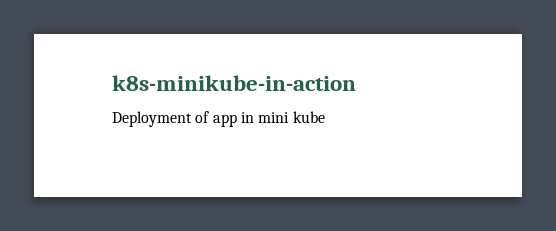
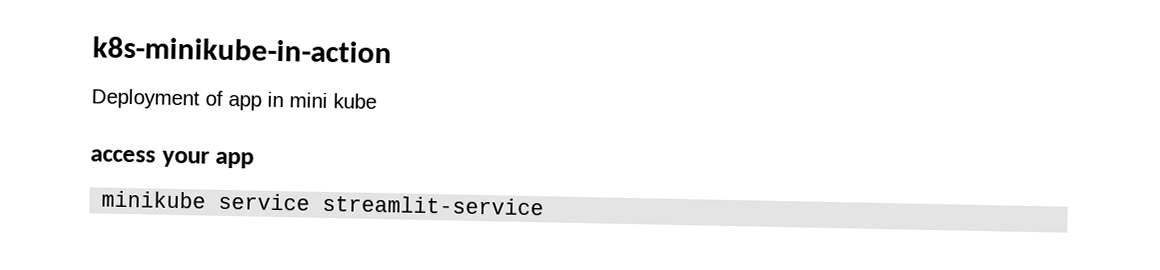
+ access your app
+ minikube service streamlit-service

